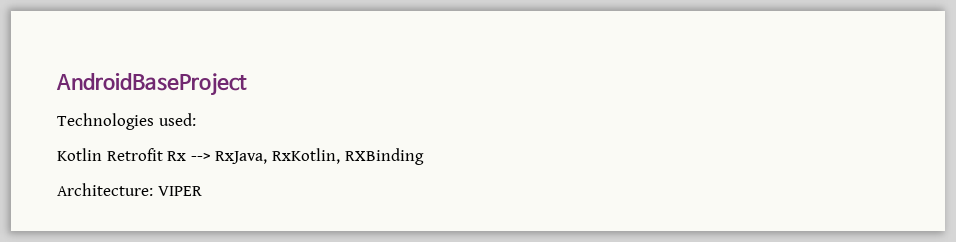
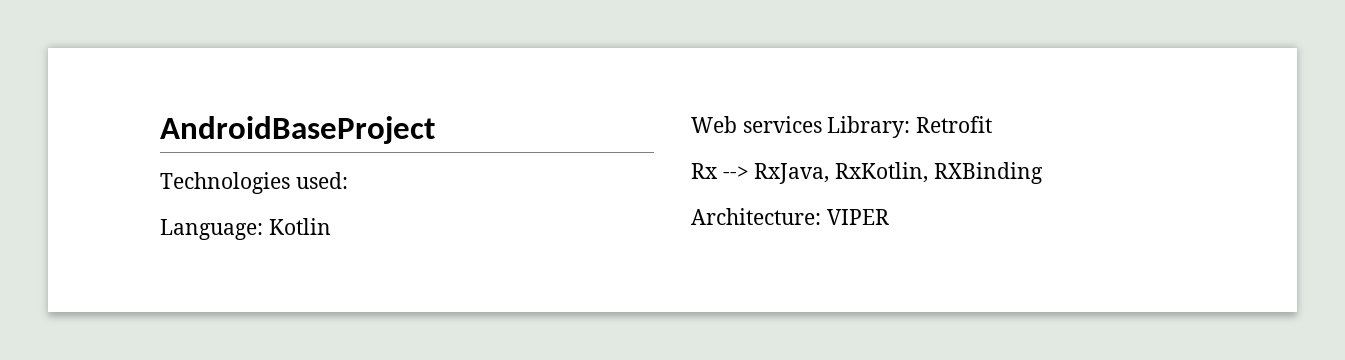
- Kotlin Retrofit Rx --> RxJava, RxKotlin, RXBinding
+ Language: Kotlin
+ Web services Library: Retrofit
+ Rx --> RxJava, RxKotlin, RXBinding

